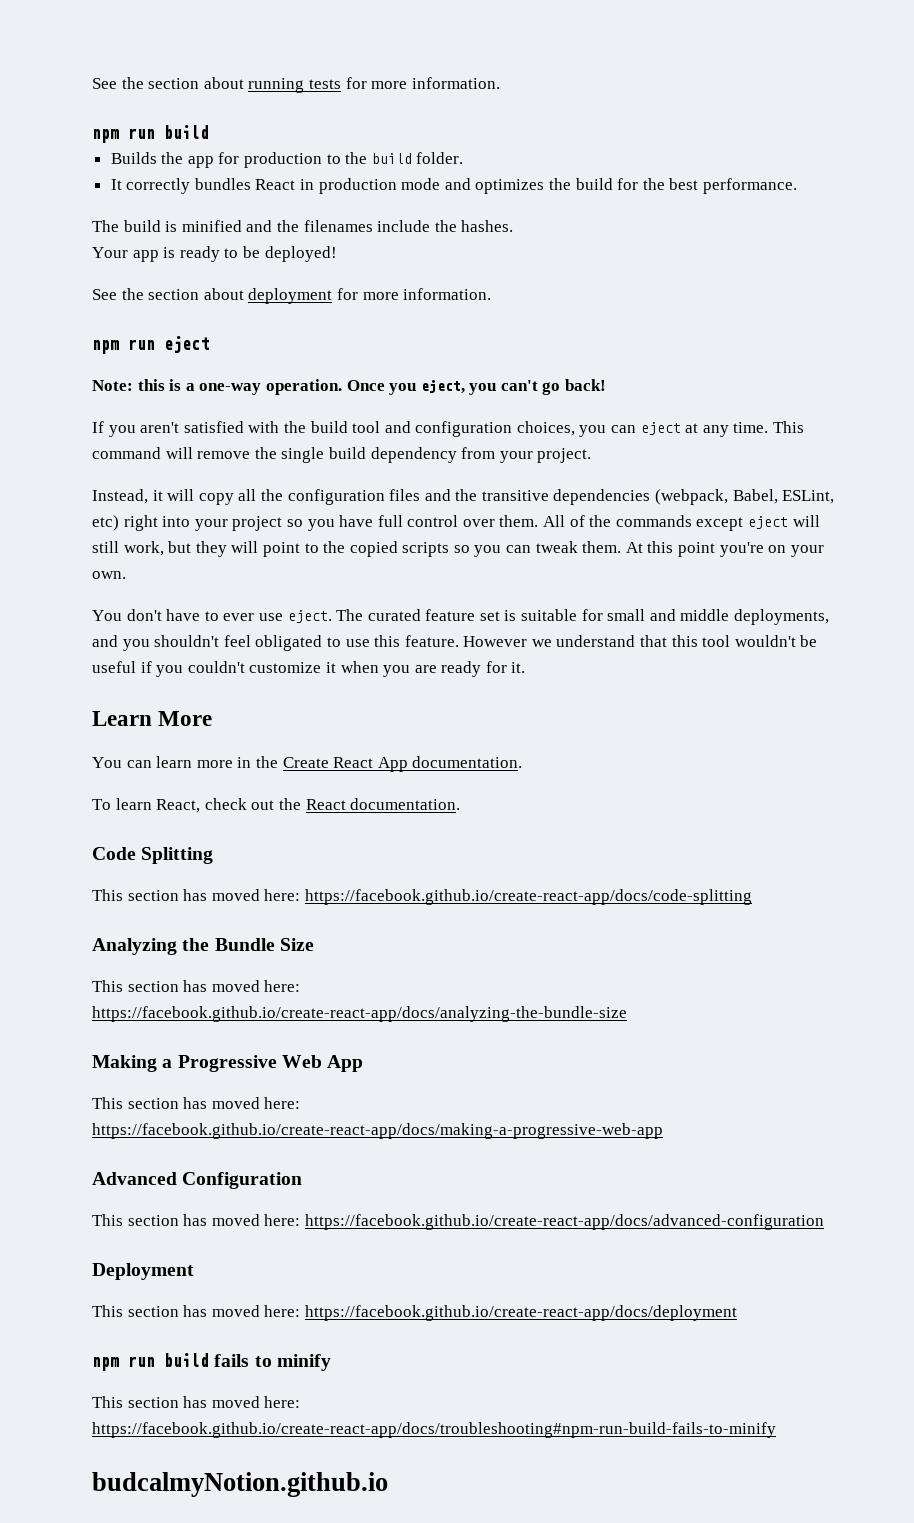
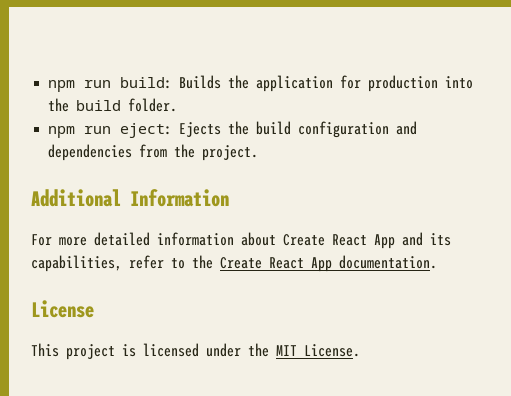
- See the section about running tests for more information.
- npm run build
- Builds the app for production to the build folder.
+ npm run build: Builds the application for production into the build folder.
- It correctly bundles React in production mode and optimizes the build for the best performance.
- The build is minified and the filenames include the hashes.
- Your app is ready to be deployed!
- See the section about deployment for more information.
- npm run eject
- Note: this is a one-way operation. Once you eject, you can't go back!
- If you aren't satisfied with the build tool and configuration choices, you can eject at any time. This command will remove the single build dependency from your project.
- Instead, it will copy all the configuration files and the transitive dependencies (webpack, Babel, ESLint, etc) right into your project so you have full control over them. All of the commands except eject will still work, but they will point to the copied scripts so you can tweak them. At this point you're on your own.
- You don't have to ever use eject. The curated feature set is suitable for small and middle deployments, and you shouldn't feel obligated to use this feature. However we understand that this tool wouldn't be useful if you couldn't customize it when you are ready for it.
- Learn More
- You can learn more in the Create React App documentation.
- To learn React, check out the React documentation.
- Code Splitting
- This section has moved here: https://facebook.github.io/create-react-app/docs/code-splitting
- Analyzing the Bundle Size
- This section has moved here: https://facebook.github.io/create-react-app/docs/analyzing-the-bundle-size
- Making a Progressive Web App
- This section has moved here: https://facebook.github.io/create-react-app/docs/making-a-progressive-web-app
- Advanced Configuration
- This section has moved here: https://facebook.github.io/create-react-app/docs/advanced-configuration
- Deployment
- This section has moved here: https://facebook.github.io/create-react-app/docs/deployment
- npm run build fails to minify
- This section has moved here: https://facebook.github.io/create-react-app/docs/troubleshooting#npm-run-build-fails-to-minify
- budcalmyNotion.github.io
+ npm run eject: Ejects the build configuration and dependencies from the project.
+ Additional Information
+ For more detailed information about Create React App and its capabilities, refer to the Create React App documentation.
+ License
+ This project is licensed under the MIT License.

